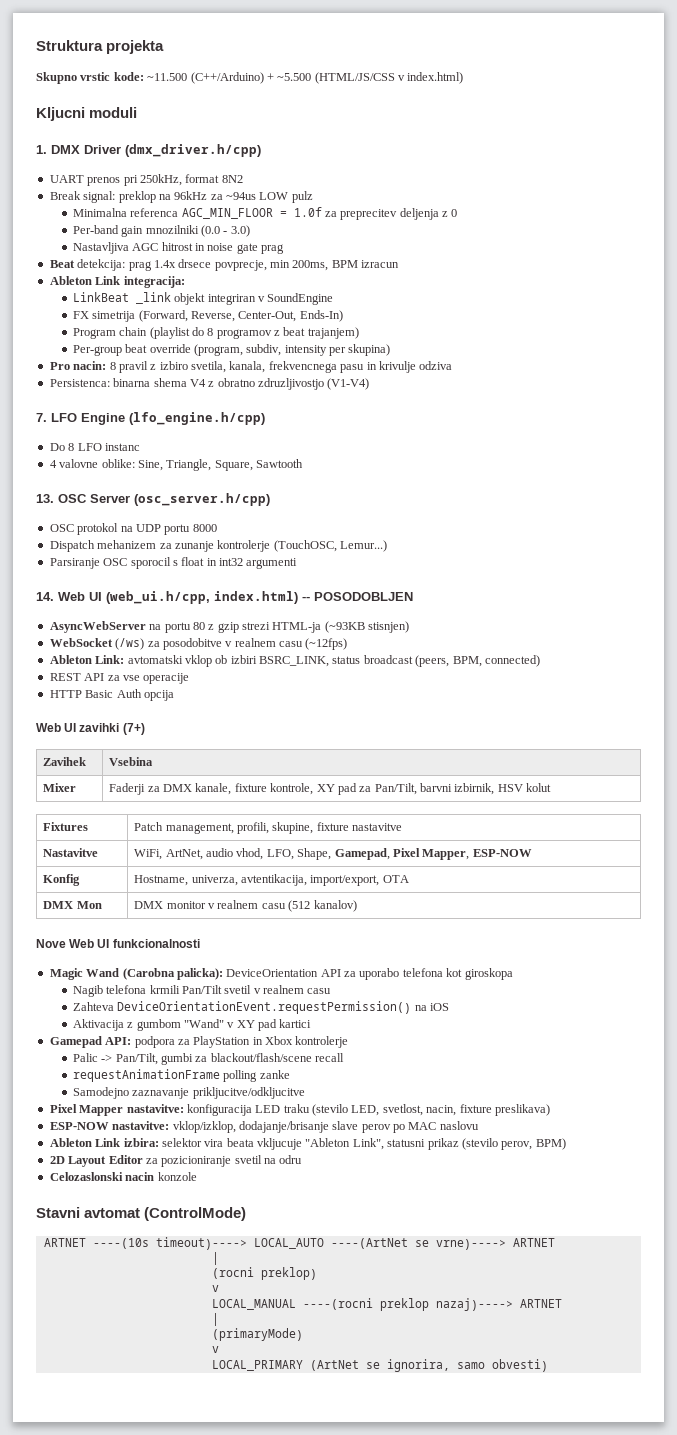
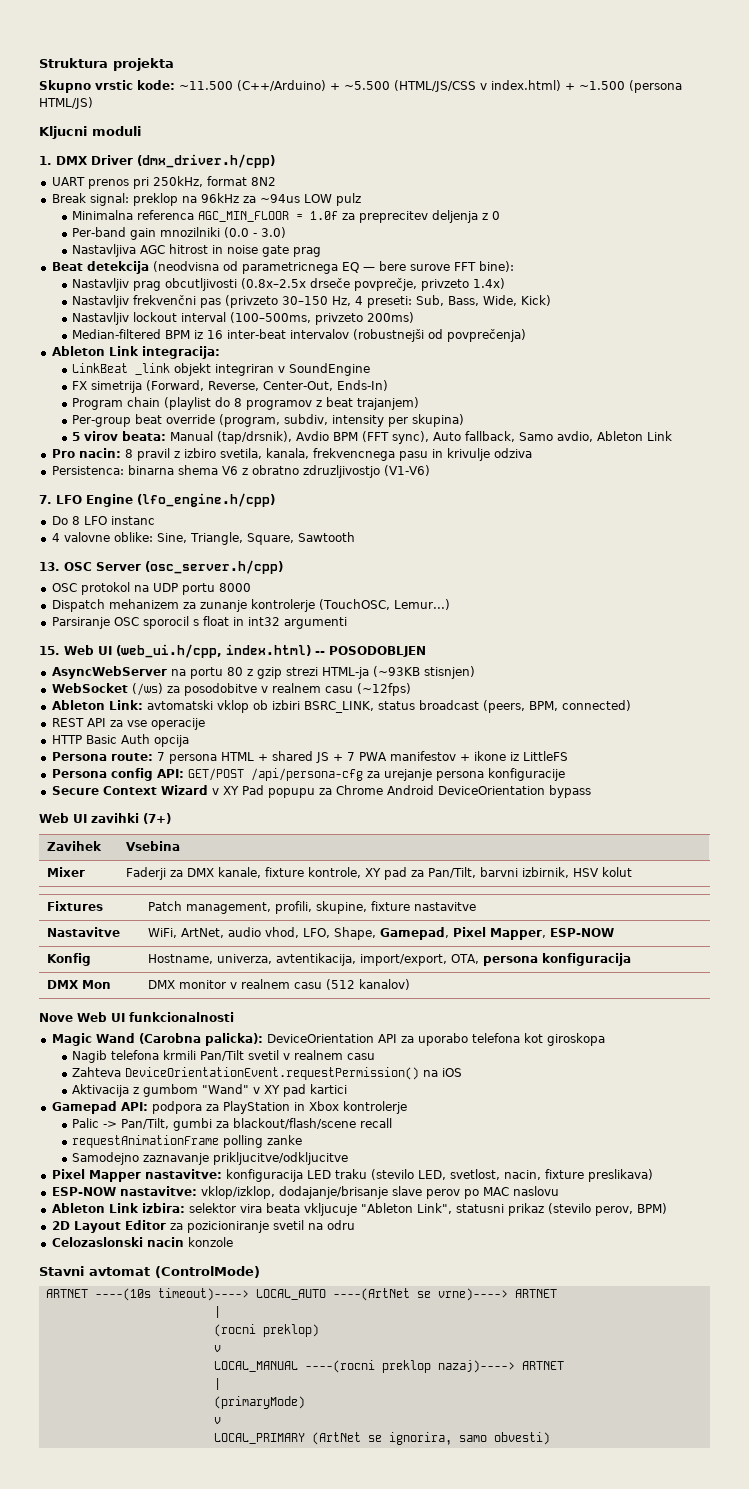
- Skupno vrstic kode: ~11.500 (C++/Arduino) + ~5.500 (HTML/JS/CSS v index.html)
+ Skupno vrstic kode: ~11.500 (C++/Arduino) + ~5.500 (HTML/JS/CSS v index.html) + ~1.500 (persona HTML/JS)
- Beat detekcija: prag 1.4x drsece povprecje, min 200ms, BPM izracun
+ Beat detekcija (neodvisna od parametricnega EQ — bere surove FFT bine):
+ Nastavljiv prag obcutljivosti (0.8x–2.5x drseče povprečje, privzeto 1.4x)
+ Nastavljiv frekvenčni pas (privzeto 30–150 Hz, 4 preseti: Sub, Bass, Wide, Kick)
+ Nastavljiv lockout interval (100–500ms, privzeto 200ms)
+ Median-filtered BPM iz 16 inter-beat intervalov (robustnejši od povprečenja)
+ 5 virov beata: Manual (tap/drsnik), Avdio BPM (FFT sync), Auto fallback, Samo avdio, Ableton Link
- Persistenca: binarna shema V4 z obratno zdruzljivostjo (V1-V4)
+ Persistenca: binarna shema V6 z obratno zdruzljivostjo (V1-V6)
- 14. Web UI (web_ui.h/cpp, index.html) -- POSODOBLJEN
+ 15. Web UI (web_ui.h/cpp, index.html) -- POSODOBLJEN
+ Persona route: 7 persona HTML + shared JS + 7 PWA manifestov + ikone iz LittleFS
+ Persona config API: GET/POST /api/persona-cfg za urejanje persona konfiguracije
+ Secure Context Wizard v XY Pad popupu za Chrome Android DeviceOrientation bypass
- Konfig | Hostname, univerza, avtentikacija, import/export, OTA
+ Konfig | Hostname, univerza, avtentikacija, import/export, OTA, persona konfiguracija

